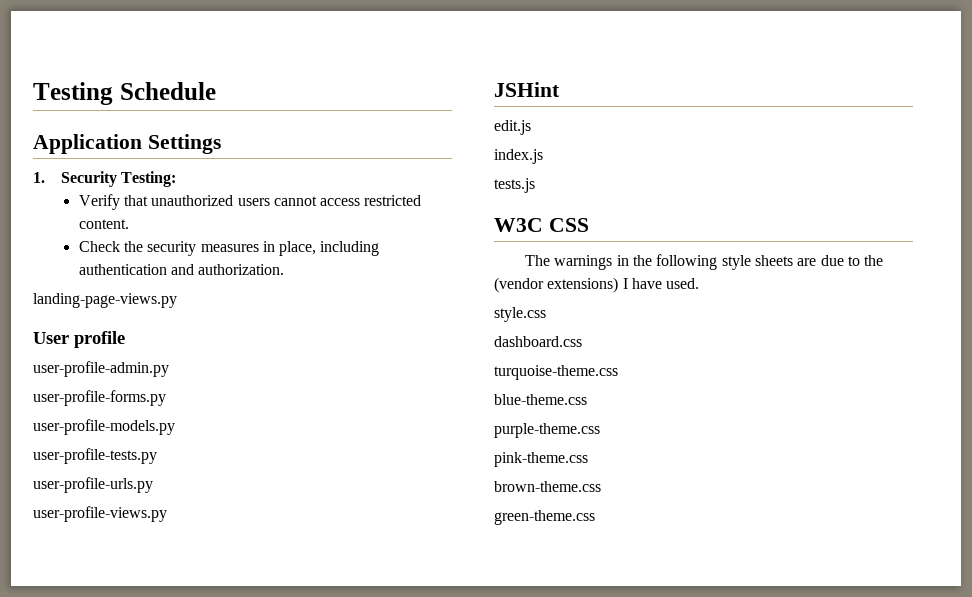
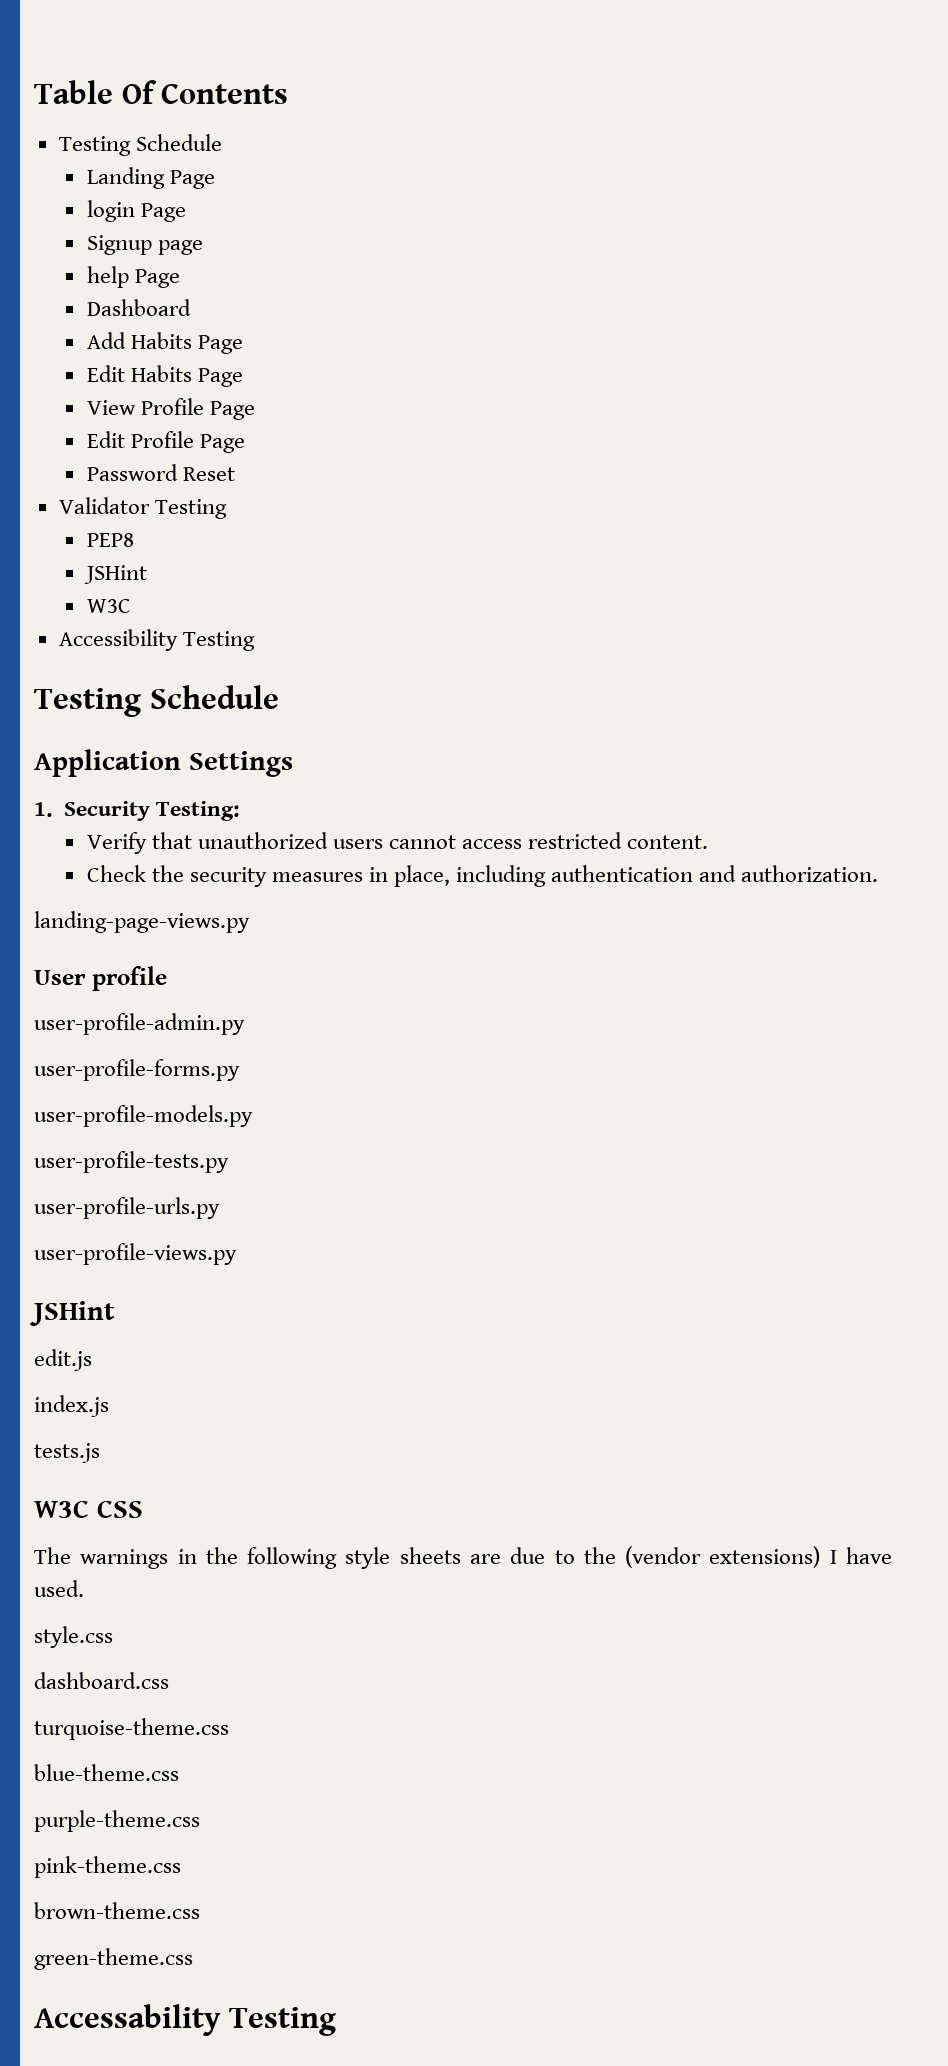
+ Table Of Contents
+ Testing Schedule
+ Landing Page
+ login Page
+ Signup page
+ help Page
+ Dashboard
+ Add Habits Page
+ Edit Habits Page
+ View Profile Page
+ Edit Profile Page
+ Password Reset
+ Validator Testing
+ PEP8
+ JSHint
+ W3C
+ Accessibility Testing
+ Accessability Testing

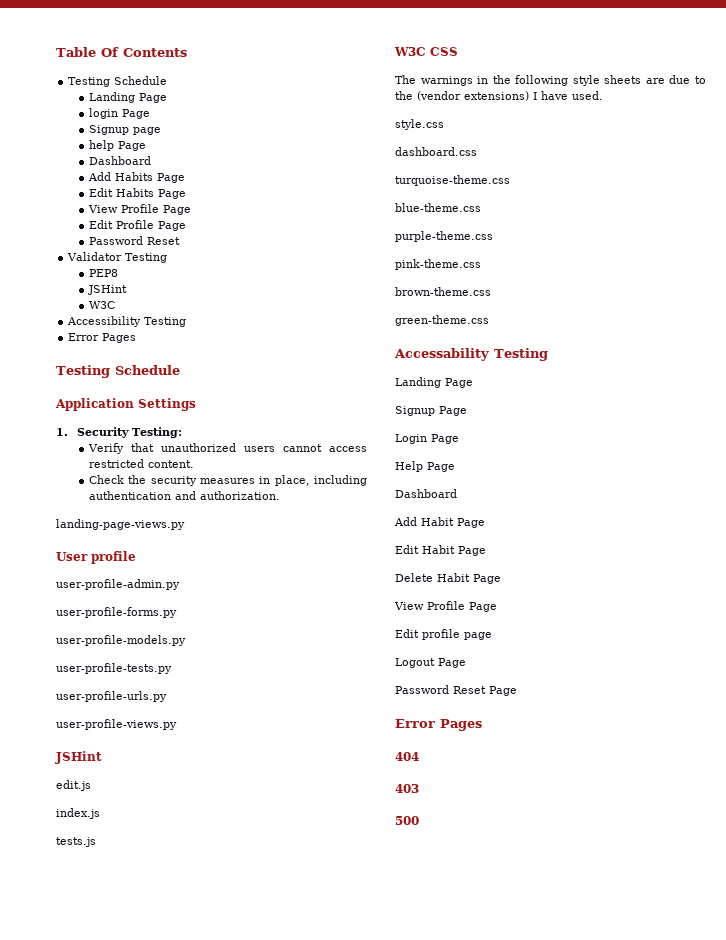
  Accessibility Testing
+ Error Pages
  Accessability Testing
+ Landing Page
+ Signup Page
+ Login Page
+ Help Page
+ Dashboard
+ Add Habit Page
+ Edit Habit Page
+ Delete Habit Page
+ View Profile Page
+ Edit profile page
+ Logout Page
+ Password Reset Page
+ Error Pages
+ 404
+ 403
+ 500

